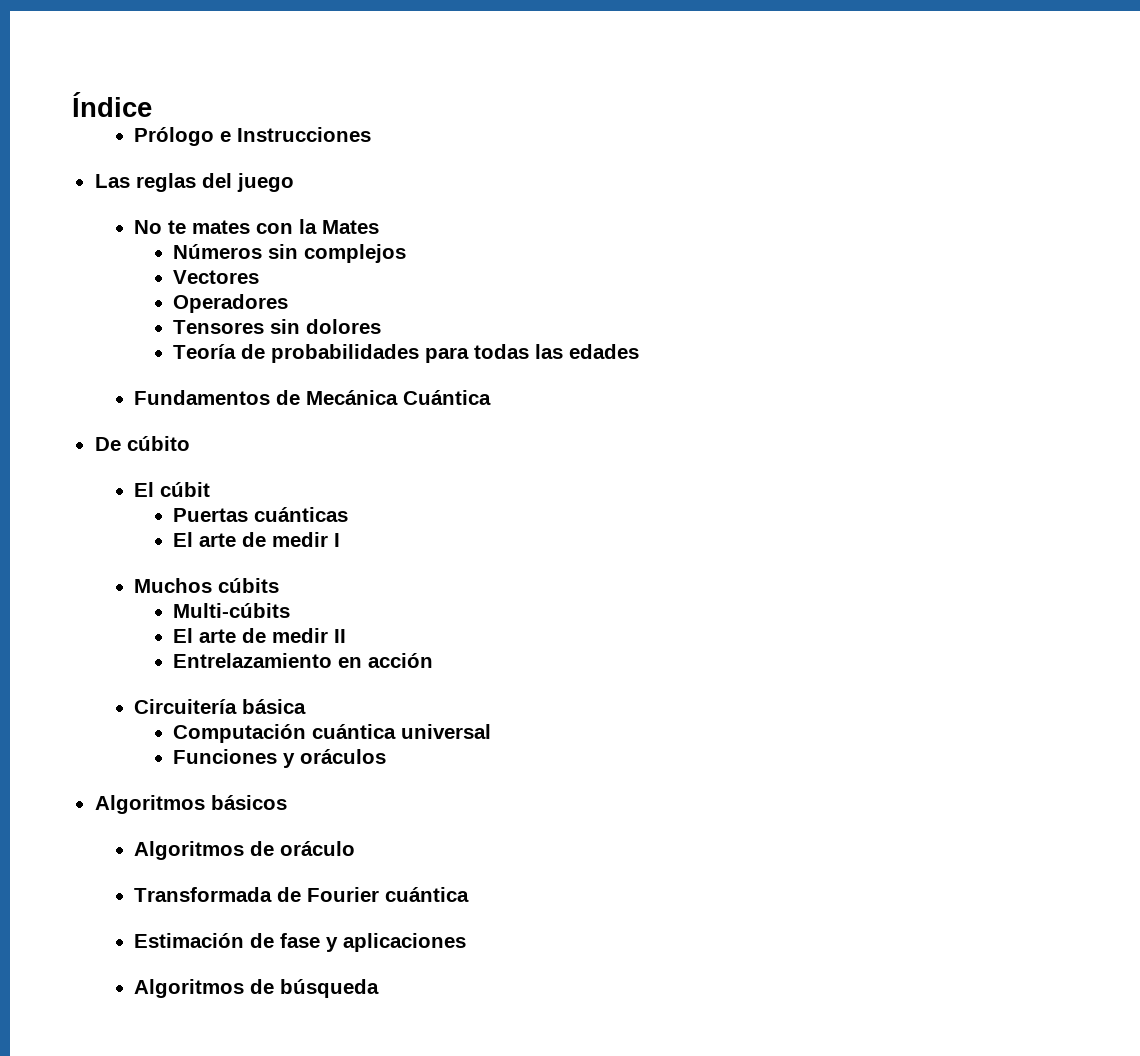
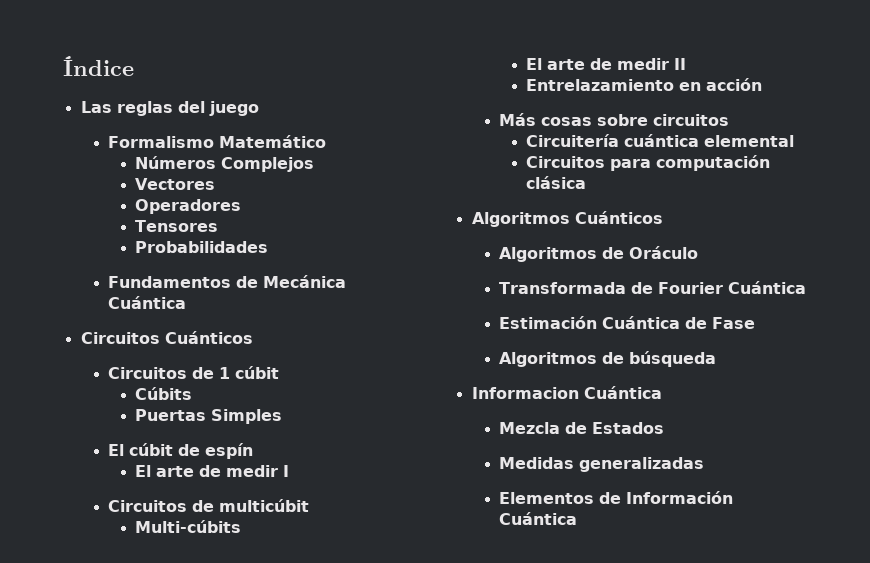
- Prólogo e Instrucciones
- No te mates con la Mates
+ Formalismo Matemático
- Números sin complejos
+ Números Complejos
- Tensores sin dolores
- Teoría de probabilidades para todas las edades
+ Tensores
+ Probabilidades
  Fundamentos de Mecánica Cuántica
- De cúbito
+ Circuitos Cuánticos
+ Circuitos de 1 cúbit
+ Cúbits
+ Puertas Simples
- El cúbit
- Puertas cuánticas
+ El cúbit de espín
- Muchos cúbits
+ Circuitos de multicúbit
- Circuitería básica
- Computación cuántica universal
- Funciones y oráculos
- Algoritmos básicos
- Algoritmos de oráculo
+ Más cosas sobre circuitos
+ Circuitería cuántica elemental
+ Circuitos para computación clásica
+ Algoritmos Cuánticos
+ Algoritmos de Oráculo
- Transformada de Fourier cuántica
+ Transformada de Fourier Cuántica
- Estimación de fase y aplicaciones
+ Estimación Cuántica de Fase
+ Informacion Cuántica
+ Mezcla de Estados
+ Medidas generalizadas
+ Elementos de Información Cuántica

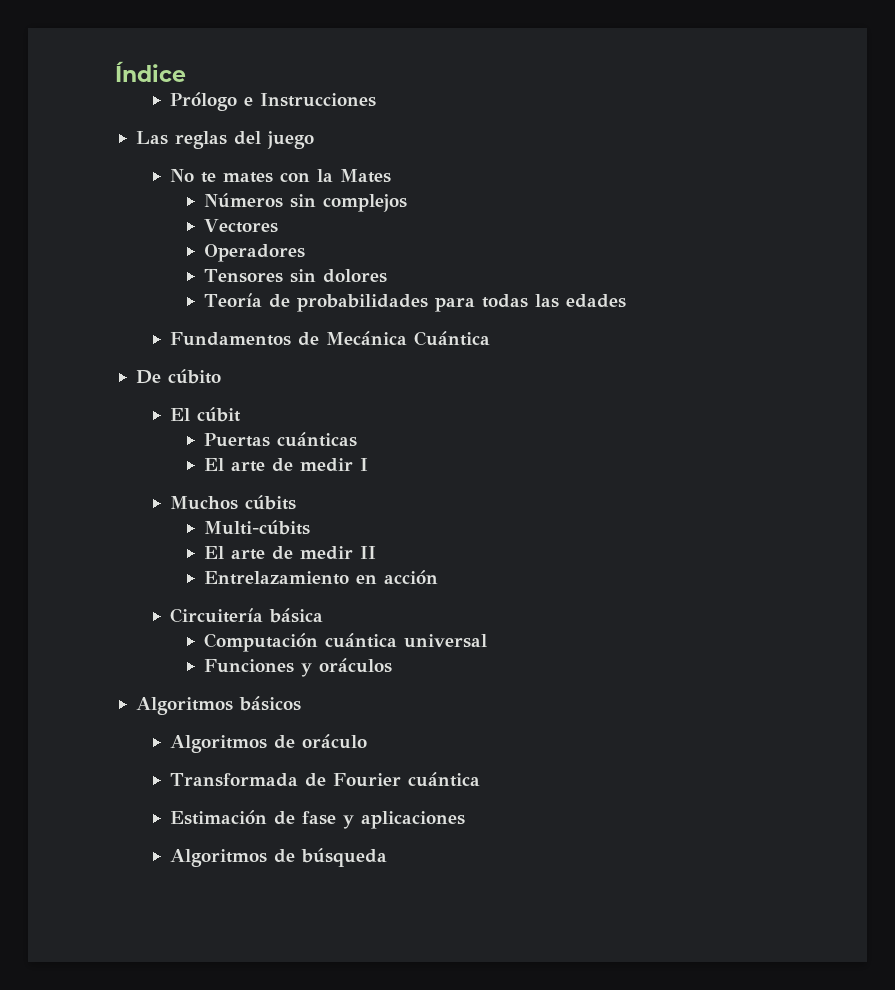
+ Prólogo e Instrucciones
- Formalismo Matemático
+ No te mates con la Mates
- Números Complejos
+ Números sin complejos
- Tensores
- Probabilidades
+ Tensores sin dolores
+ Teoría de probabilidades para todas las edades
  Fundamentos de Mecánica Cuántica
- Circuitos Cuánticos
- Circuitos de 1 cúbit
- Cúbits
- Puertas Simples
+ De cúbito
- El cúbit de espín
+ El cúbit
+ Puertas cuánticas
- Circuitos de multicúbit
+ Muchos cúbits
- Más cosas sobre circuitos
- Circuitería cuántica elemental
- Circuitos para computación clásica
- Algoritmos Cuánticos
- Algoritmos de Oráculo
+ Circuitería básica
+ Computación cuántica universal
+ Funciones y oráculos
+ Algoritmos básicos
+ Algoritmos de oráculo
- Transformada de Fourier Cuántica
+ Transformada de Fourier cuántica
- Estimación Cuántica de Fase
+ Estimación de fase y aplicaciones
- Informacion Cuántica
- Mezcla de Estados
- Medidas generalizadas
- Elementos de Información Cuántica

